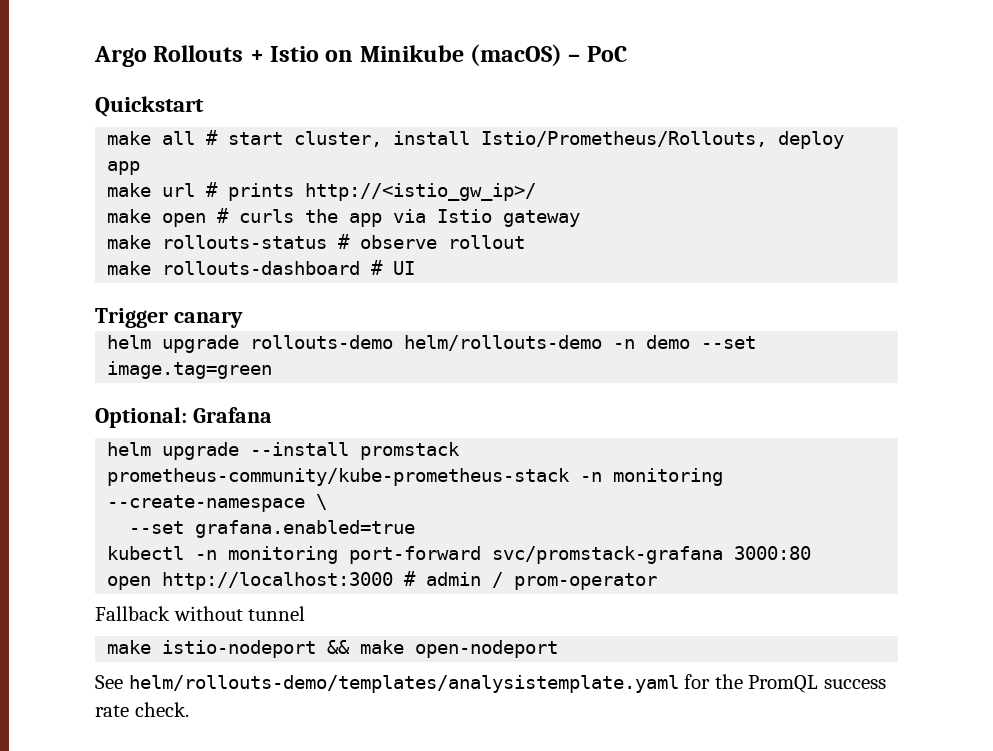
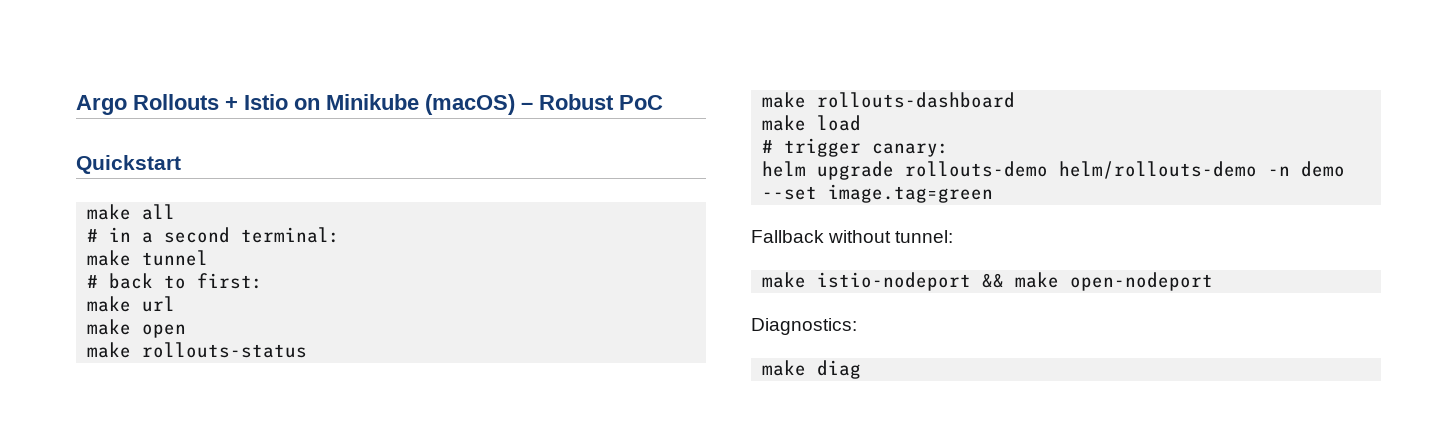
- Argo Rollouts + Istio on Minikube (macOS) – PoC
+ Argo Rollouts + Istio on Minikube (macOS) – Robust PoC
- make all # start cluster, install Istio/Prometheus/Rollouts, deploy app
+ make all
+ # in a second terminal:
+ make tunnel
+ # back to first:
- make url # prints http://<istio_gw_ip>/
+ make url
- make open # curls the app via Istio gateway
+ make open
- make rollouts-status # observe rollout
+ make rollouts-status
- make rollouts-dashboard # UI
- Trigger canary
+ make rollouts-dashboard
+ make load
+ # trigger canary:
- Optional: Grafana
- helm upgrade --install promstack prometheus-community/kube-prometheus-stack -n monitoring --create-namespace \
- --set grafana.enabled=true
- kubectl -n monitoring port-forward svc/promstack-grafana 3000:80
- open http://localhost:3000 # admin / prom-operator
- Fallback without tunnel
+ Fallback without tunnel:
- See helm/rollouts-demo/templates/analysistemplate.yaml for the PromQL success rate check.
+ Diagnostics:
+ make diag

